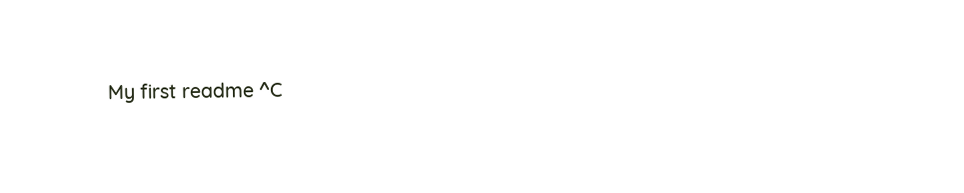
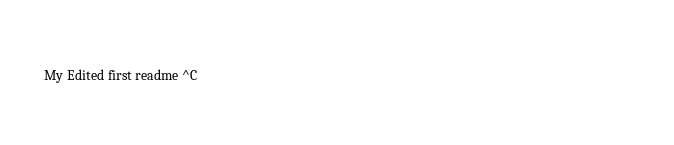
- My first readme ^C
+ My Edited first readme ^C

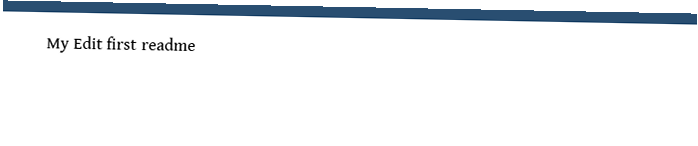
- My Edited first readme ^C
+ My Edit first readme

